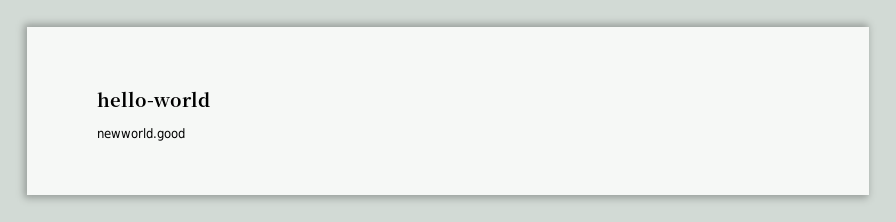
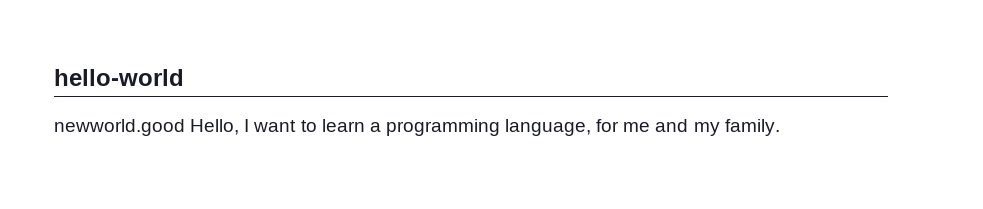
- newworld.good
+ newworld.good Hello, I want to learn a programming language, for me and my family.

